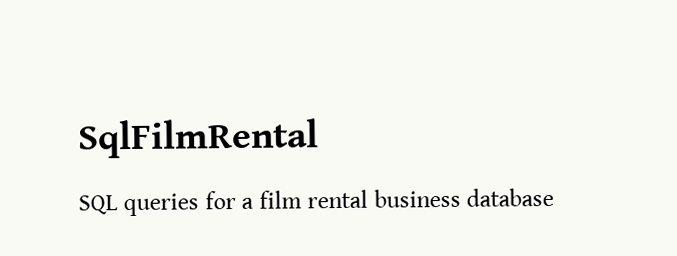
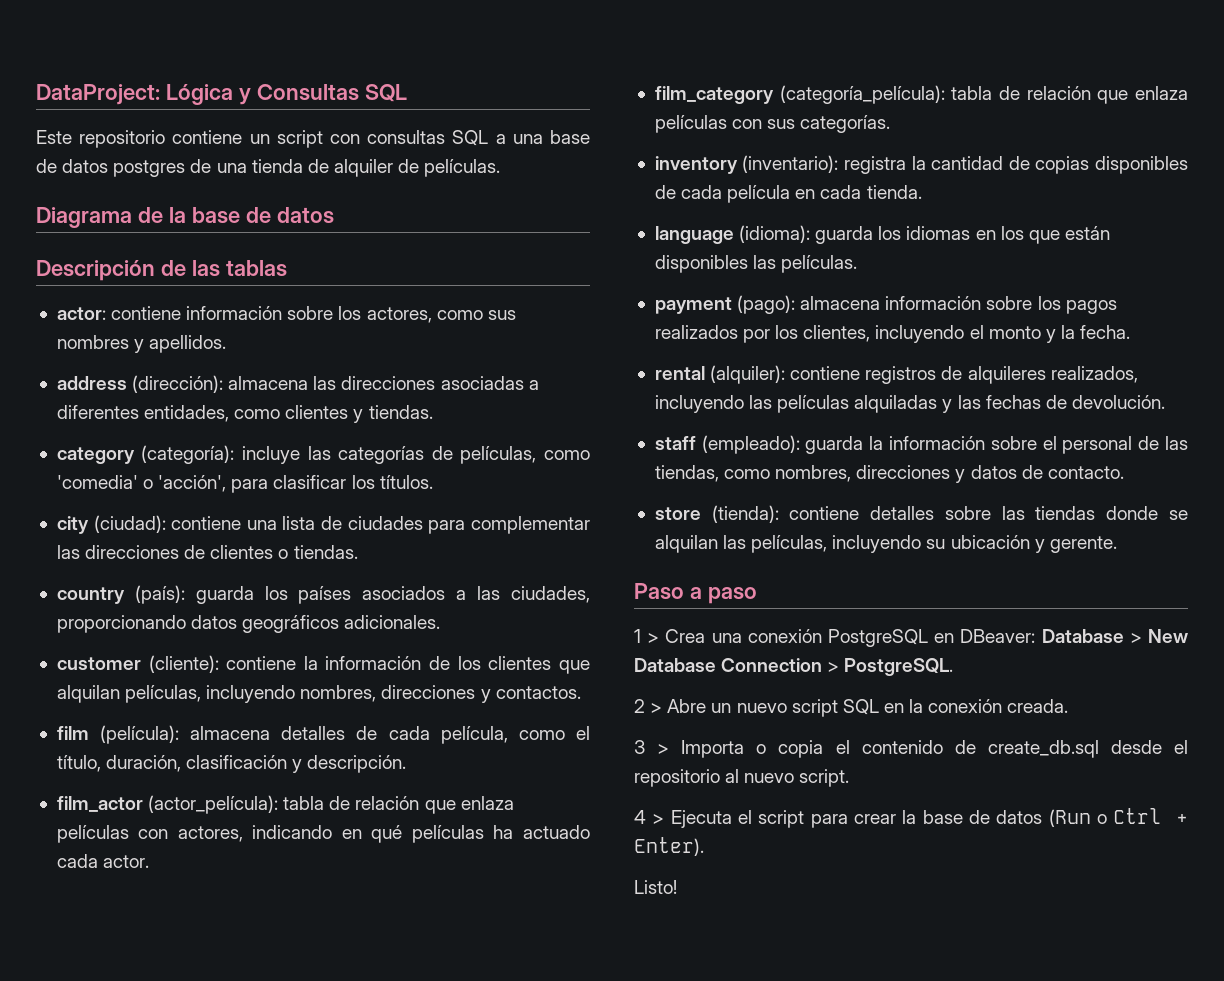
- SqlFilmRental
- SQL queries for a film rental business database
+ DataProject: Lógica y Consultas SQL
+ Este repositorio contiene un script con consultas SQL a una base de datos postgres de una tienda de alquiler de películas.
+ Diagrama de la base de datos
+ Descripción de las tablas
+ actor: contiene información sobre los actores, como sus nombres y apellidos.
+ address (dirección): almacena las direcciones asociadas a diferentes entidades, como clientes y tiendas.
+ category (categoría): incluye las categorías de películas, como 'comedia' o 'acción', para clasificar los títulos.
+ city (ciudad): contiene una lista de ciudades para complementar las direcciones de clientes o tiendas.
+ country (país): guarda los países asociados a las ciudades, proporcionando datos geográficos adicionales.
+ customer (cliente): contiene la información de los clientes que alquilan películas, incluyendo nombres, direcciones y contactos.
+ film (película): almacena detalles de cada película, como el título, duración, clasificación y descripción.
+ film_actor (actor_película): tabla de relación que enlaza películas con actores, indicando en qué películas ha actuado cada actor.
+ film_category (categoría_película): tabla de relación que enlaza películas con sus categorías.
+ inventory (inventario): registra la cantidad de copias disponibles de cada película en cada tienda.
+ language (idioma): guarda los idiomas en los que están disponibles las películas.
+ payment (pago): almacena información sobre los pagos realizados por los clientes, incluyendo el monto y la fecha.
+ rental (alquiler): contiene registros de alquileres realizados, incluyendo las películas alquiladas y las fechas de devolución.
+ staff (empleado): guarda la información sobre el personal de las tiendas, como nombres, direcciones y datos de contacto.
+ store (tienda): contiene detalles sobre las tiendas donde se alquilan las películas, incluyendo su ubicación y gerente.
+ Paso a paso
+ 1 > Crea una conexión PostgreSQL en DBeaver: Database > New Database Connection > PostgreSQL.
+ 2 > Abre un nuevo script SQL en la conexión creada.
+ 3 > Importa o copia el contenido de create_db.sql desde el repositorio al nuevo script.
+ 4 > Ejecuta el script para crear la base de datos (Run o Ctrl + Enter).
+ Listo!

